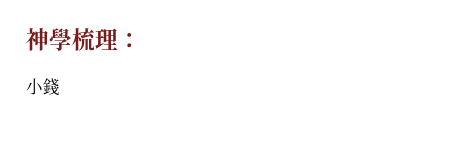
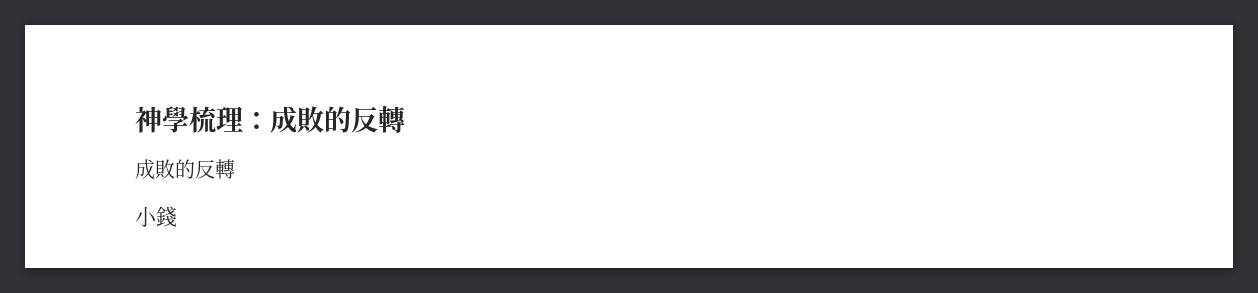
- 神學梳理：
+ 神學梳理：成敗的反轉
+ 成敗的反轉

